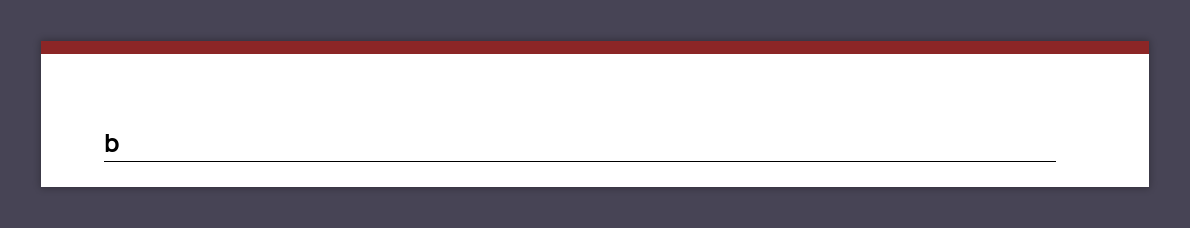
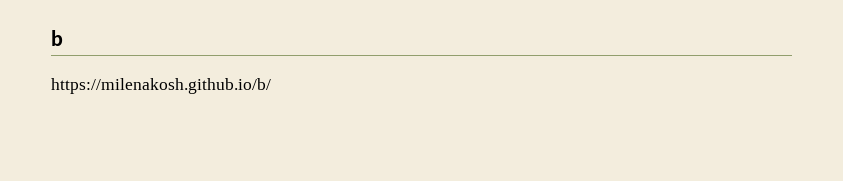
+ https://milenakosh.github.io/b/

